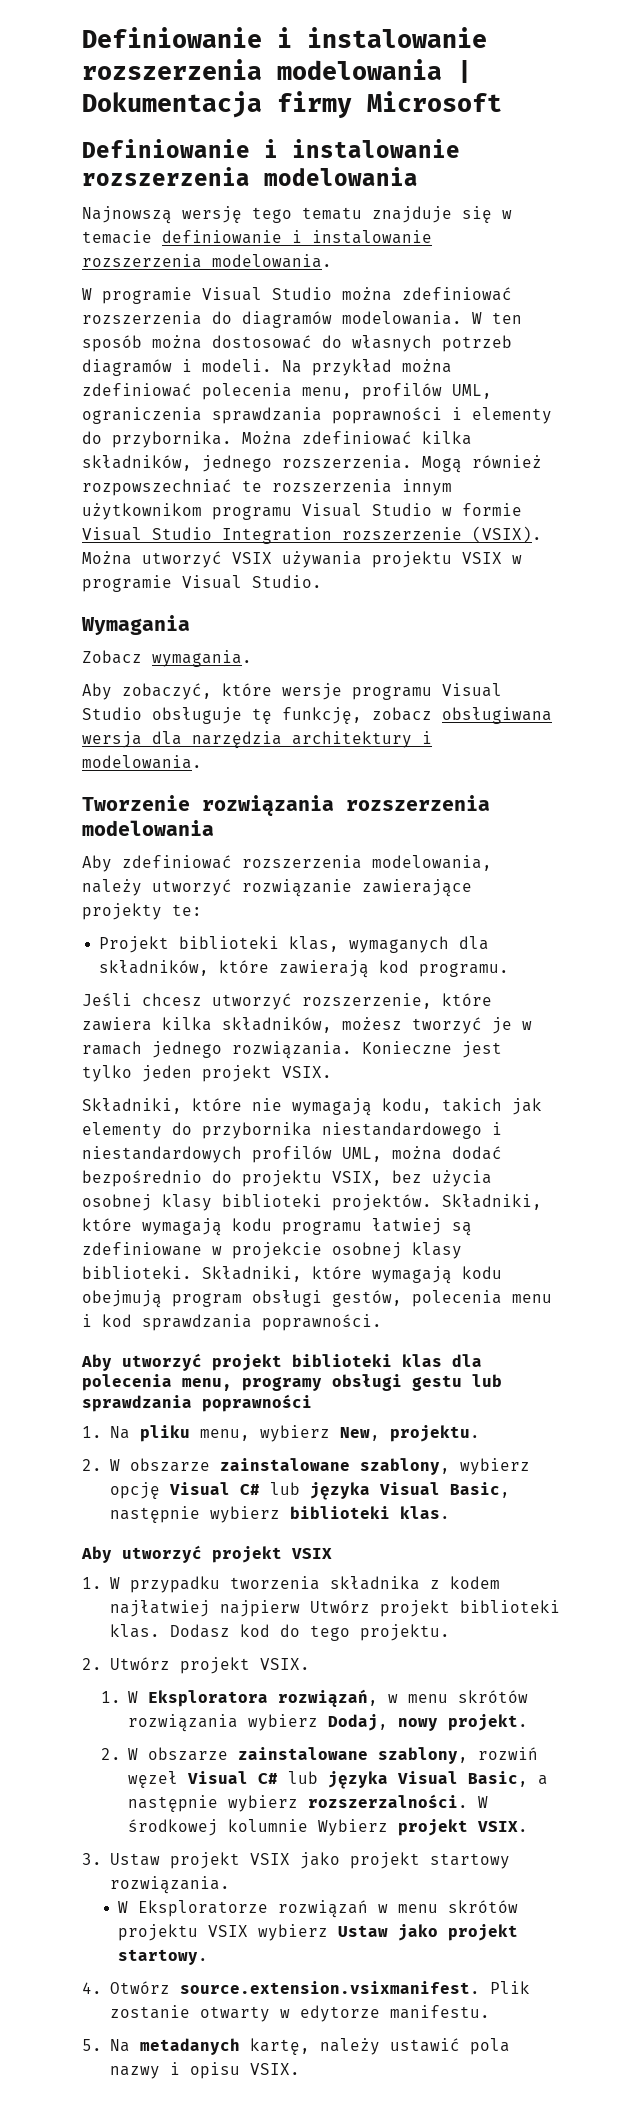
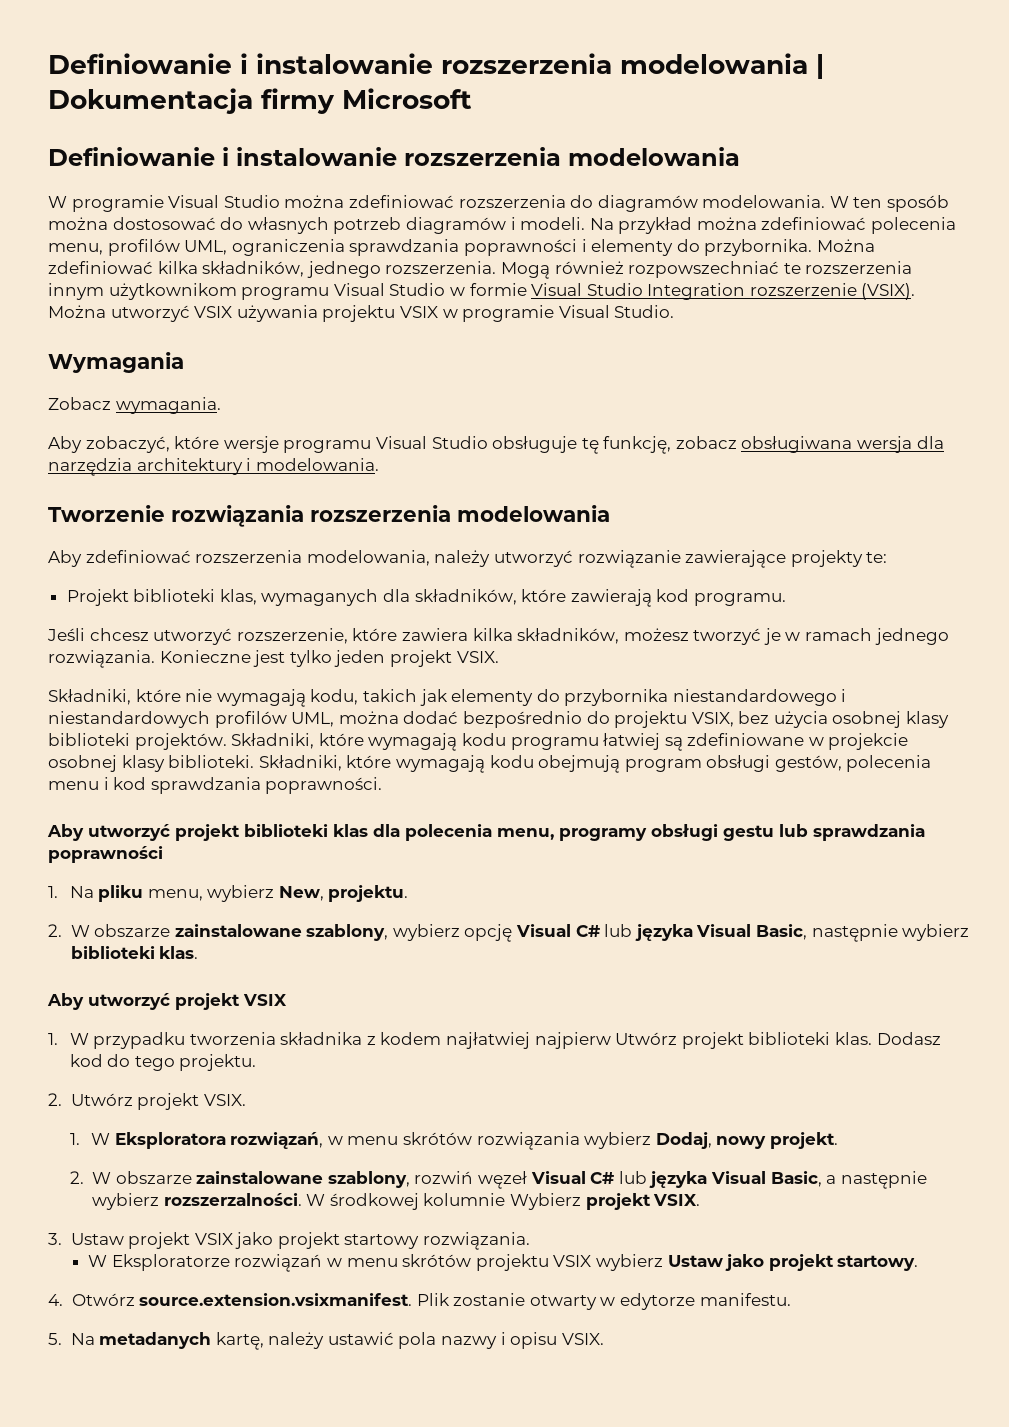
- Najnowszą wersję tego tematu znajduje się w temacie definiowanie i instalowanie rozszerzenia modelowania.

